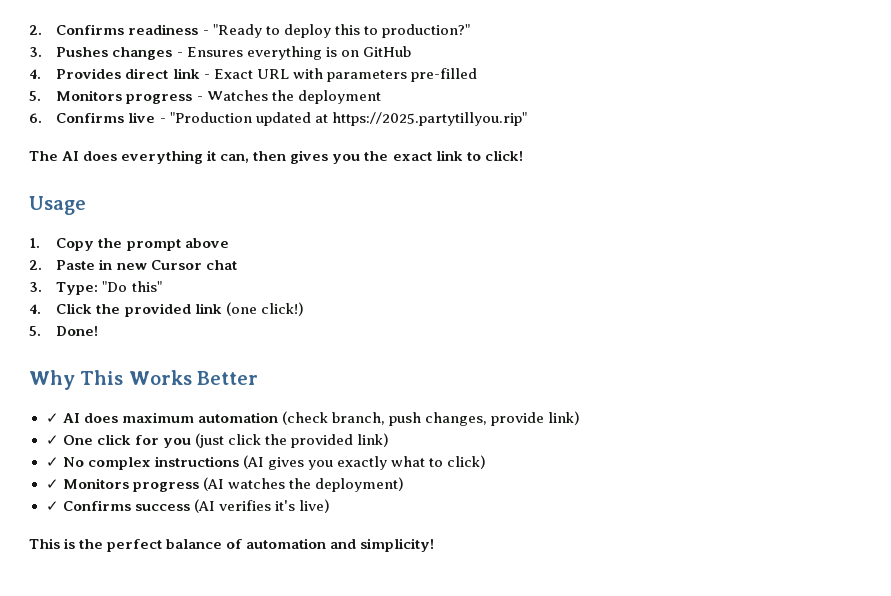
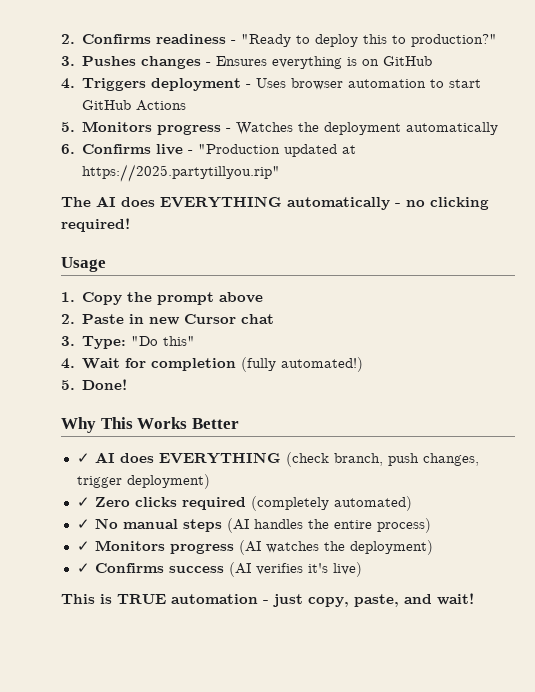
- 4. Provides direct link - Exact URL with parameters pre-filled
+ 4. Triggers deployment - Uses browser automation to start GitHub Actions
- 5. Monitors progress - Watches the deployment
+ 5. Monitors progress - Watches the deployment automatically
- The AI does everything it can, then gives you the exact link to click!
+ The AI does EVERYTHING automatically - no clicking required!
- 4. Click the provided link (one click!)
+ 4. Wait for completion (fully automated!)
- ✓ AI does maximum automation (check branch, push changes, provide link)
- ✓ One click for you (just click the provided link)
- ✓ No complex instructions (AI gives you exactly what to click)
+ ✓ AI does EVERYTHING (check branch, push changes, trigger deployment)
+ ✓ Zero clicks required (completely automated)
+ ✓ No manual steps (AI handles the entire process)
- This is the perfect balance of automation and simplicity!
+ This is TRUE automation - just copy, paste, and wait!

